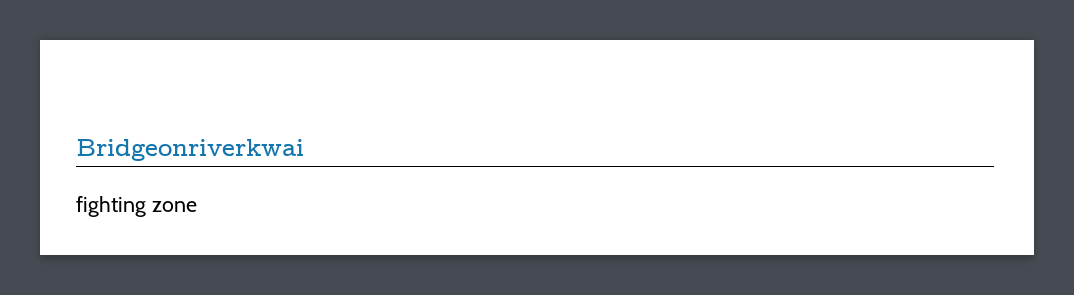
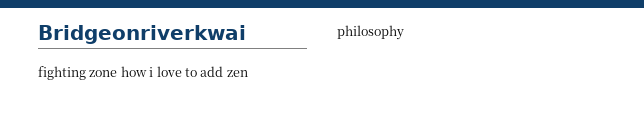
- fighting zone
+ fighting zone how i love to add zen philosophy

